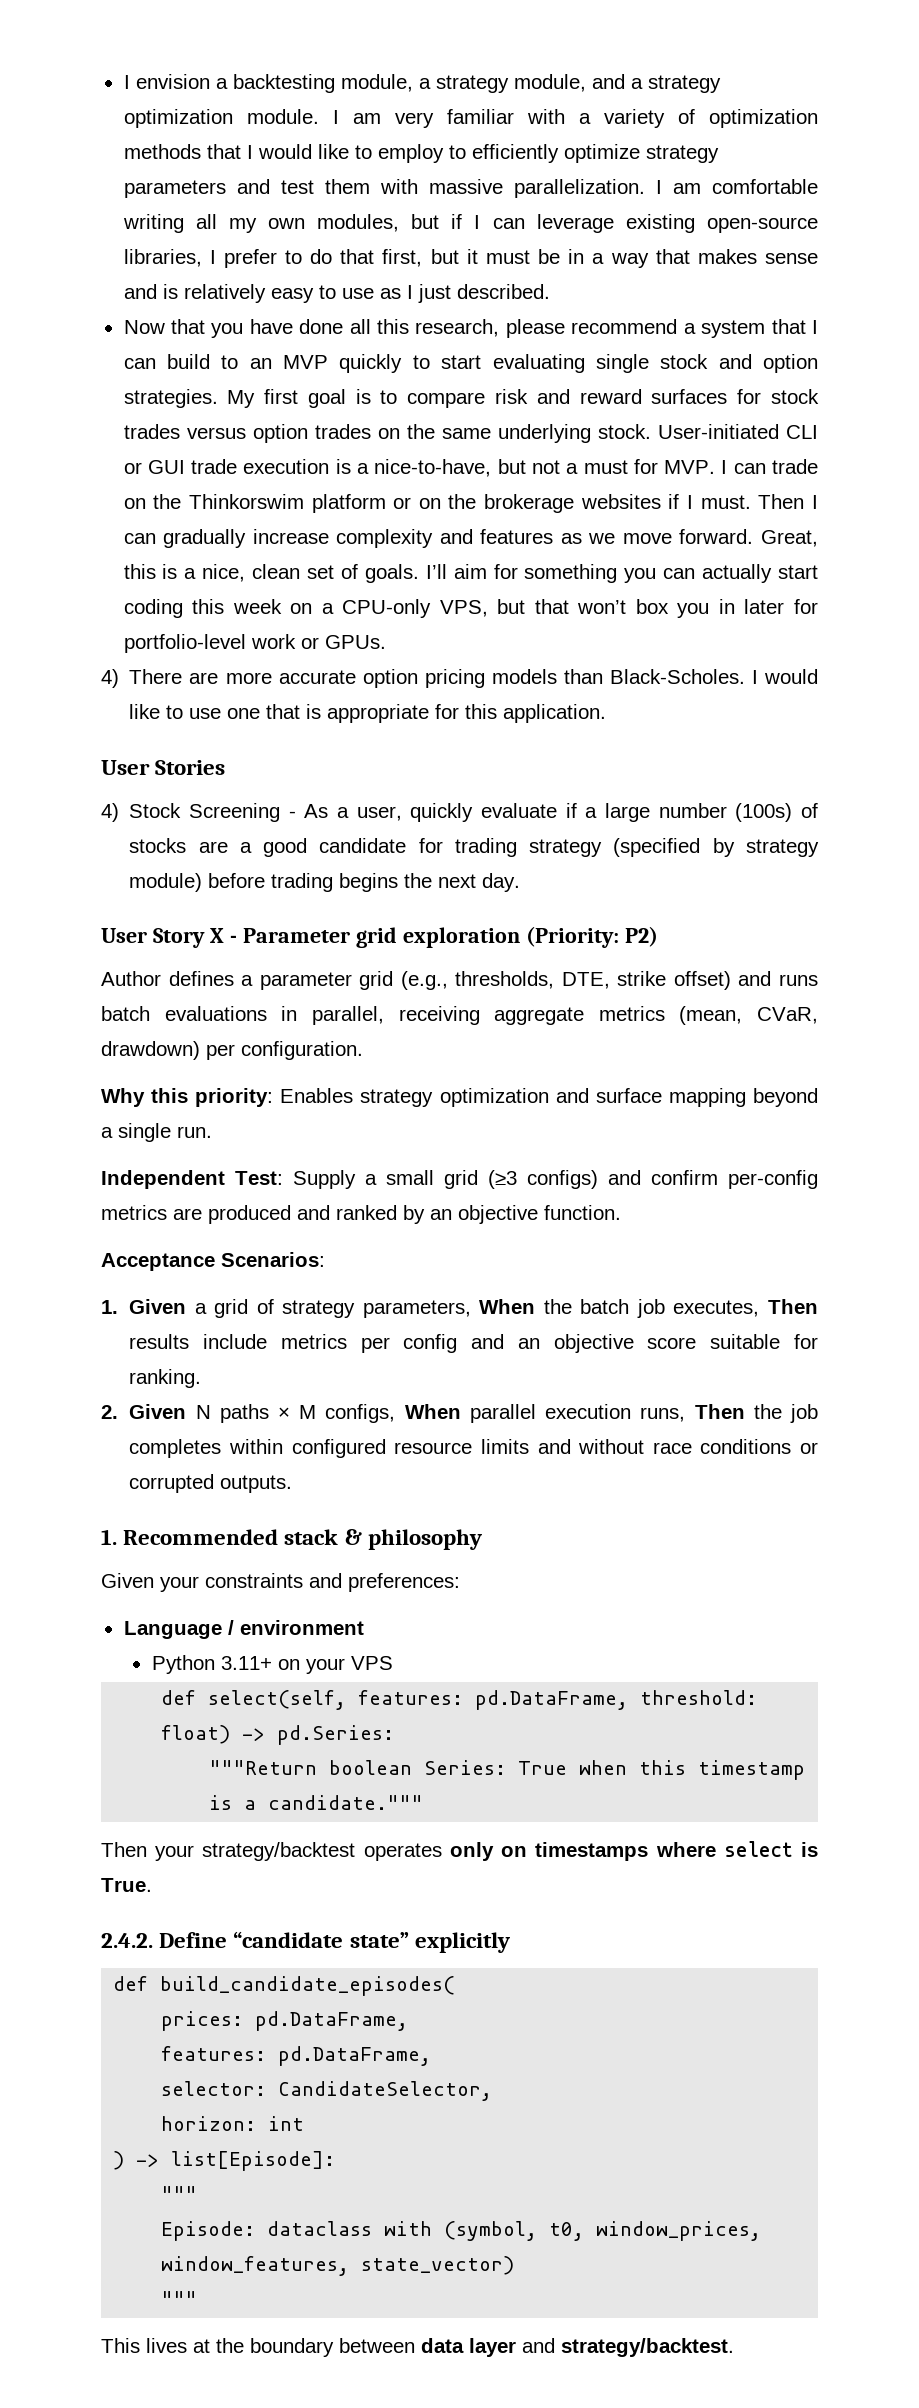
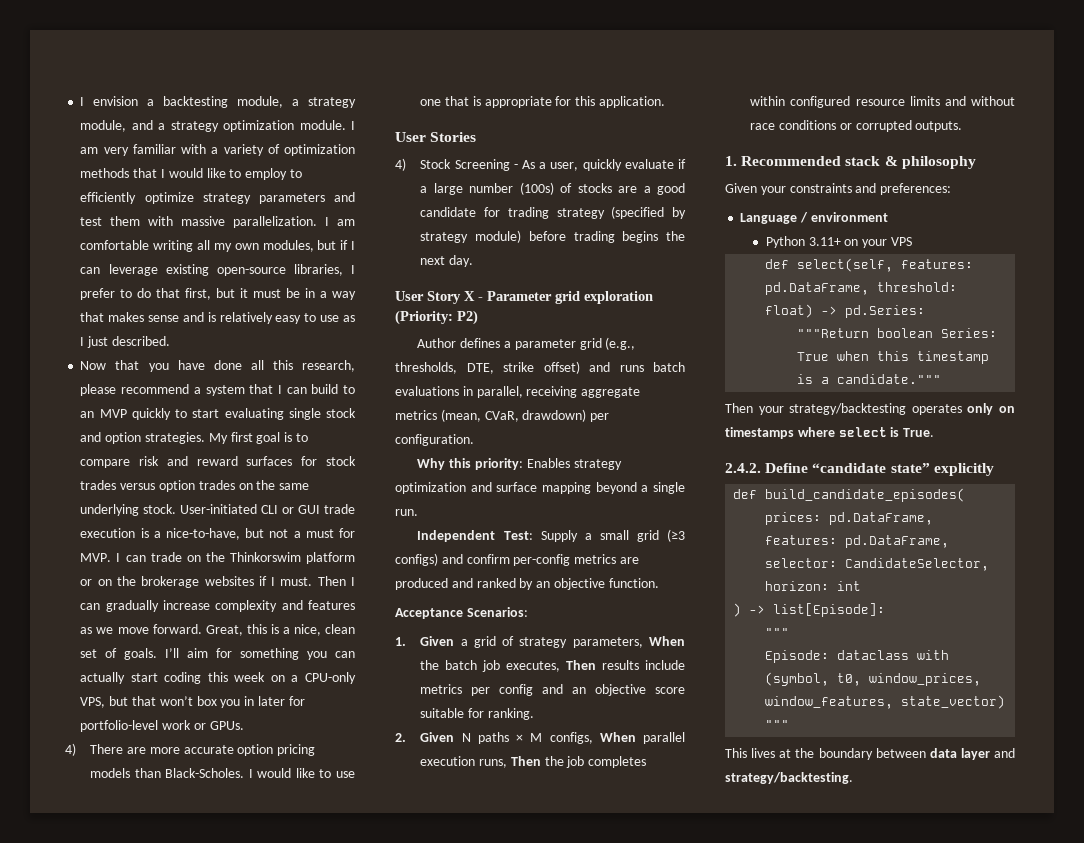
- Then your strategy/backtest operates only on timestamps where select is True.
+ Then your strategy/backtesting operates only on timestamps where select is True.
- This lives at the boundary between data layer and strategy/backtest.
+ This lives at the boundary between data layer and strategy/backtesting.

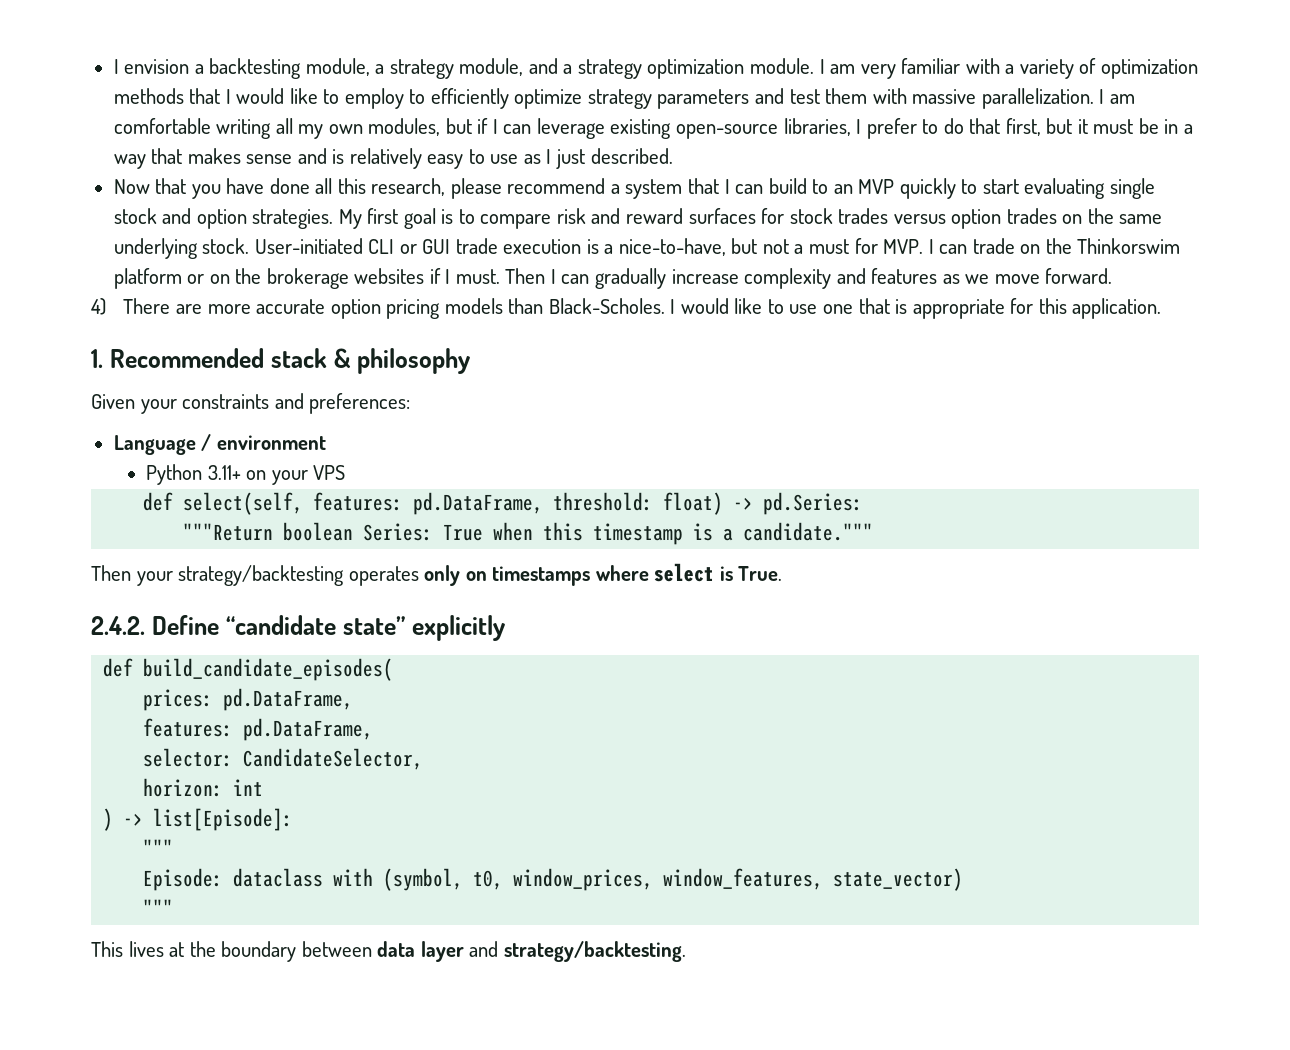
- Great, this is a nice, clean set of goals. I’ll aim for something you can actually start coding this week on a CPU-only VPS, but that won’t box you in later for portfolio-level work or GPUs.
- User Stories
- 4) Stock Screening - As a user, quickly evaluate if a large number (100s) of stocks are a good candidate for trading strategy (specified by strategy module) before trading begins the next day.
- User Story X - Parameter grid exploration (Priority: P2)
- Author defines a parameter grid (e.g., thresholds, DTE, strike offset) and runs batch evaluations in parallel, receiving aggregate metrics (mean, CVaR, drawdown) per configuration.
- Why this priority: Enables strategy optimization and surface mapping beyond a single run.
- Independent Test: Supply a small grid (≥3 configs) and confirm per-config metrics are produced and ranked by an objective function.
- Acceptance Scenarios:
- 1. Given a grid of strategy parameters, When the batch job executes, Then results include metrics per config and an objective score suitable for ranking.
- 2. Given N paths × M configs, When parallel execution runs, Then the job completes within configured resource limits and without race conditions or corrupted outputs.

